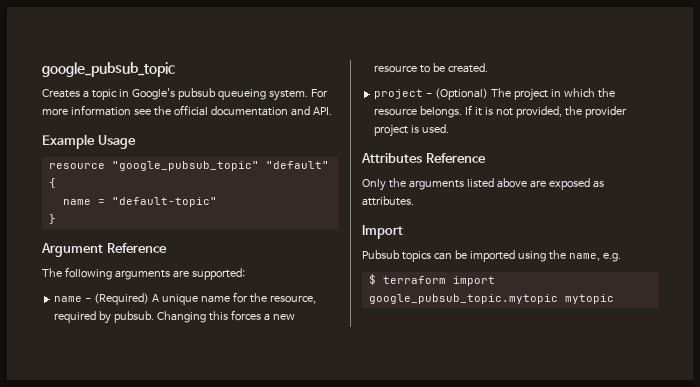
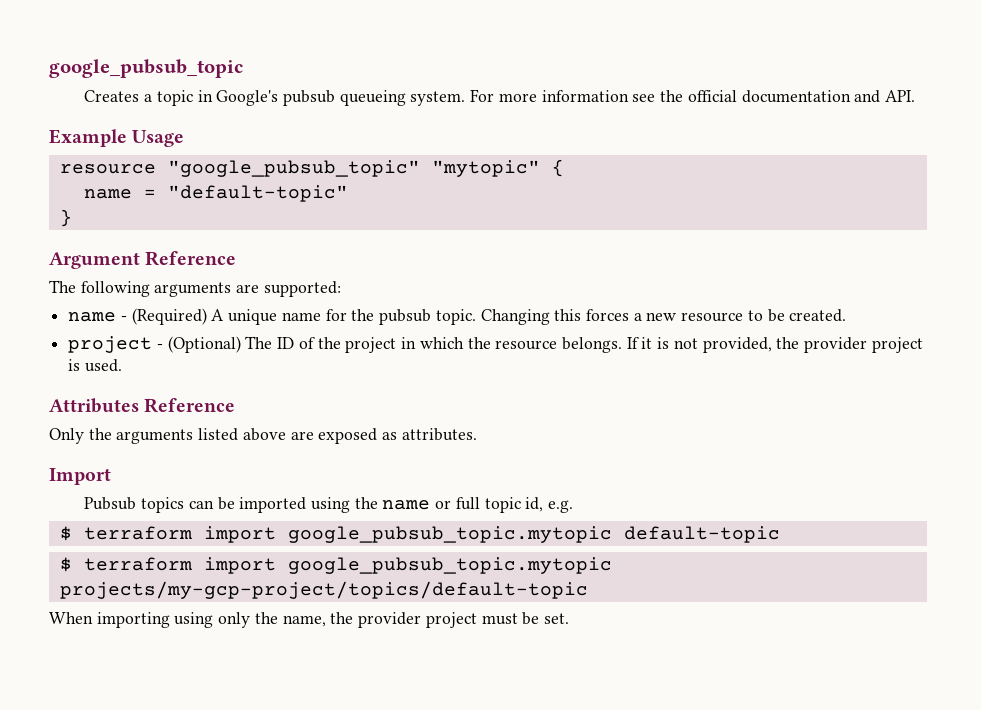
- resource "google_pubsub_topic" "default" {
+ resource "google_pubsub_topic" "mytopic" {
- name - (Required) A unique name for the resource, required by pubsub.
+ name - (Required) A unique name for the pubsub topic.
- project - (Optional) The project in which the resource belongs.
+ project - (Optional) The ID of the project in which the resource belongs.
- Pubsub topics can be imported using the name, e.g.
+ Pubsub topics can be imported using the name or full topic id, e.g.
- $ terraform import google_pubsub_topic.mytopic mytopic
+ $ terraform import google_pubsub_topic.mytopic default-topic
+ $ terraform import google_pubsub_topic.mytopic projects/my-gcp-project/topics/default-topic
+ When importing using only the name, the provider project must be set.

